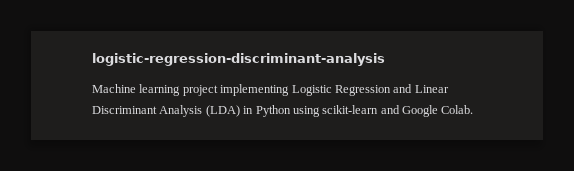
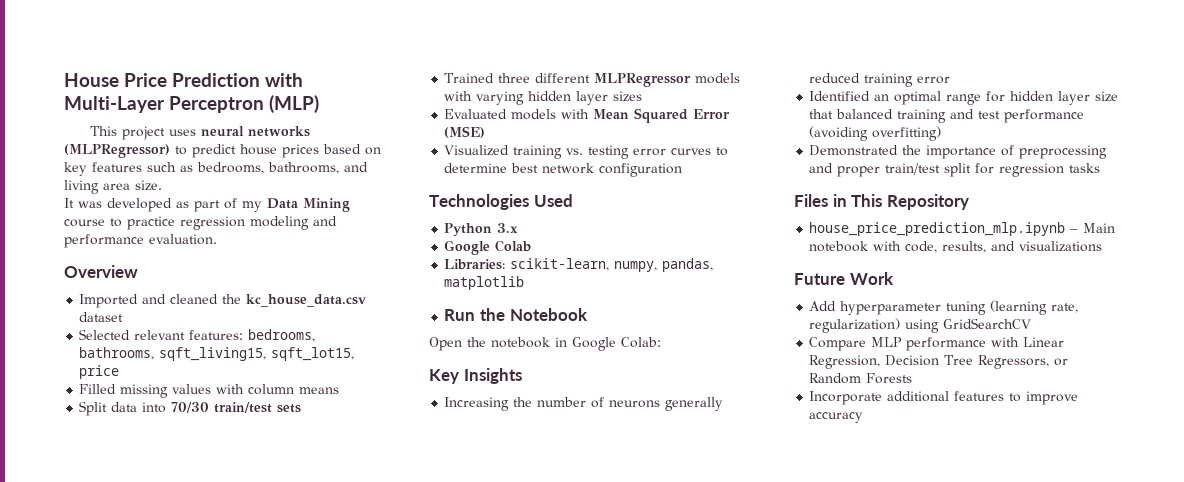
- logistic-regression-discriminant-analysis
- Machine learning project implementing Logistic Regression and Linear Discriminant Analysis (LDA) in Python using scikit-learn and Google Colab.
+ House Price Prediction with Multi-Layer Perceptron (MLP)
+ This project uses neural networks (MLPRegressor) to predict house prices based on key features such as bedrooms, bathrooms, and living area size.
+ It was developed as part of my Data Mining course to practice regression modeling and performance evaluation.
+ Overview
+ Imported and cleaned the kc_house_data.csv dataset
+ Selected relevant features: bedrooms, bathrooms, sqft_living15, sqft_lot15, price
+ Filled missing values with column means
+ Split data into 70/30 train/test sets
+ Trained three different MLPRegressor models with varying hidden layer sizes
+ Evaluated models with Mean Squared Error (MSE)
+ Visualized training vs. testing error curves to determine best network configuration
+ Technologies Used
+ Python 3.x
+ Google Colab
+ Libraries: scikit-learn, numpy, pandas, matplotlib
+ Run the Notebook
+ Open the notebook in Google Colab:
+ Key Insights
+ Increasing the number of neurons generally reduced training error
+ Identified an optimal range for hidden layer size that balanced training and test performance (avoiding overfitting)
+ Demonstrated the importance of preprocessing and proper train/test split for regression tasks
+ Files in This Repository
+ house_price_prediction_mlp.ipynb – Main notebook with code, results, and visualizations
+ Future Work
+ Add hyperparameter tuning (learning rate, regularization) using GridSearchCV
+ Compare MLP performance with Linear Regression, Decision Tree Regressors, or Random Forests
+ Incorporate additional features to improve accuracy

